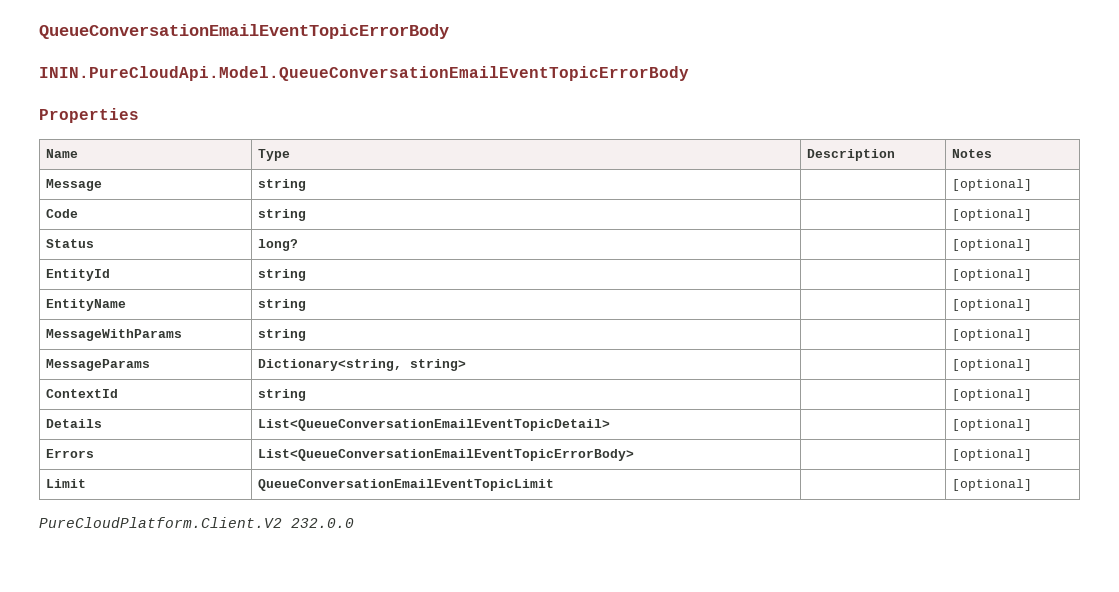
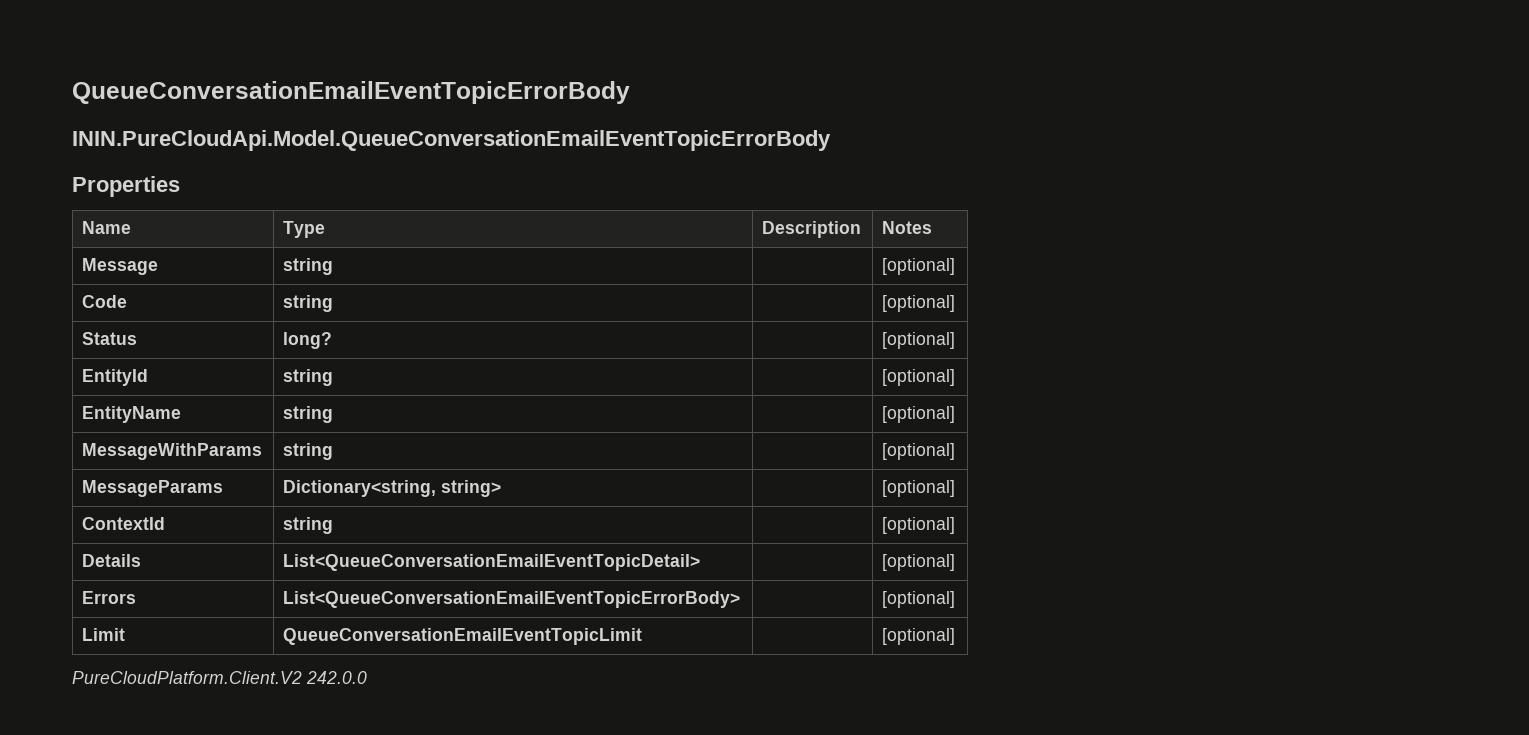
- PureCloudPlatform.Client.V2 232.0.0
+ PureCloudPlatform.Client.V2 242.0.0

